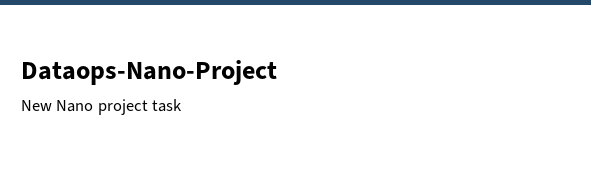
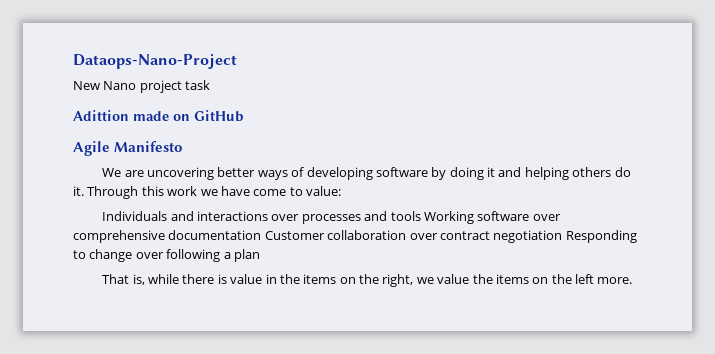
+ Adittion made on GitHub
+ Agile Manifesto
+ We are uncovering better ways of developing software by doing it and helping others do it. Through this work we have come to value:
+ Individuals and interactions over processes and tools Working software over comprehensive documentation Customer collaboration over contract negotiation Responding to change over following a plan
+ That is, while there is value in the items on the right, we value the items on the left more.

